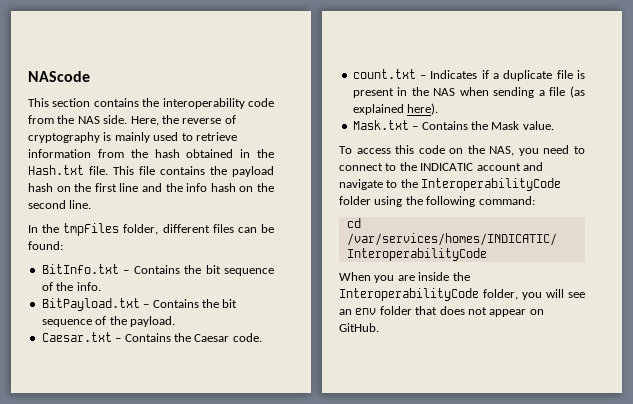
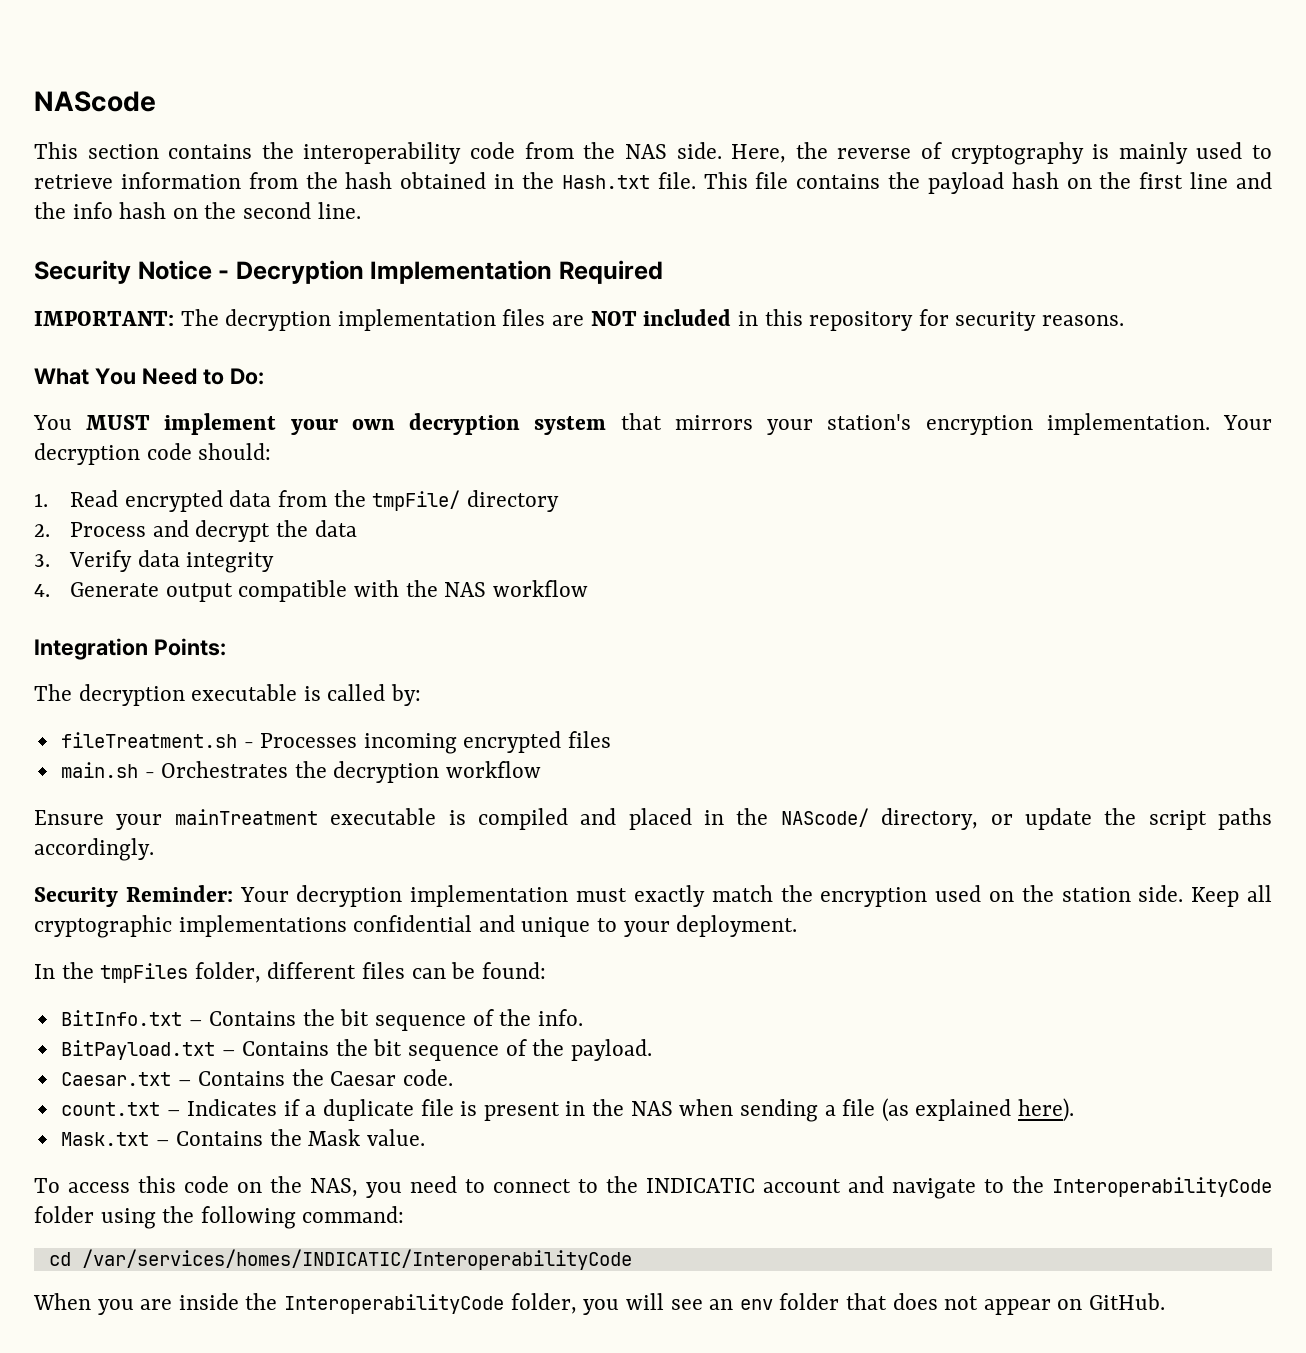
+ Security Notice - Decryption Implementation Required
+ IMPORTANT: The decryption implementation files are NOT included in this repository for security reasons.
+ What You Need to Do:
+ You MUST implement your own decryption system that mirrors your station's encryption implementation. Your decryption code should:
+ 1. Read encrypted data from the tmpFile/ directory
+ 2. Process and decrypt the data
+ 3. Verify data integrity
+ 4. Generate output compatible with the NAS workflow
+ Integration Points:
+ The decryption executable is called by:
+ fileTreatment.sh - Processes incoming encrypted files
+ main.sh - Orchestrates the decryption workflow
+ Ensure your mainTreatment executable is compiled and placed in the NAScode/ directory, or update the script paths accordingly.
+ Security Reminder: Your decryption implementation must exactly match the encryption used on the station side. Keep all cryptographic implementations confidential and unique to your deployment.

